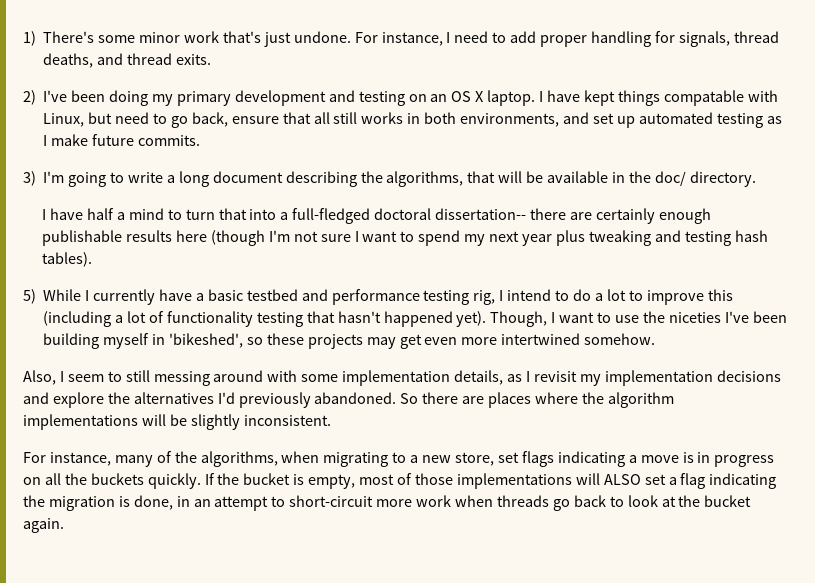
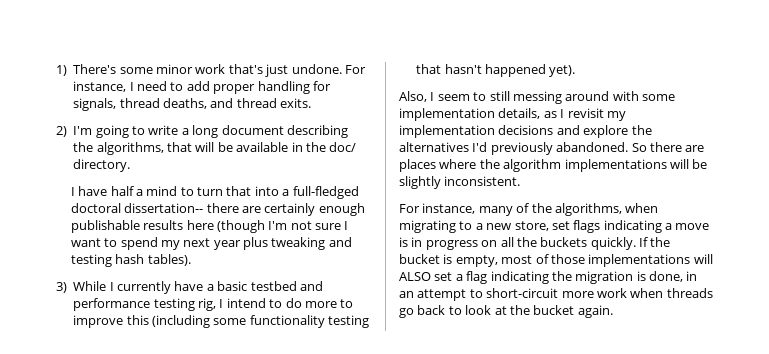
- 2) I've been doing my primary development and testing on an OS X laptop. I have kept things compatable with Linux, but need to go back, ensure that all still works in both environments, and set up automated testing as I make future commits.
- 3) I'm going to write a long document describing the algorithms, that will be available in the doc/ directory.
+ 2) I'm going to write a long document describing the algorithms, that will be available in the doc/ directory.
- 5) While I currently have a basic testbed and performance testing rig, I intend to do a lot to improve this (including a lot of functionality testing that hasn't happened yet). Though, I want to use the niceties I've been building myself in 'bikeshed', so these projects may get even more intertwined somehow.
+ 3) While I currently have a basic testbed and performance testing rig, I intend to do more to improve this (including some functionality testing that hasn't happened yet).

